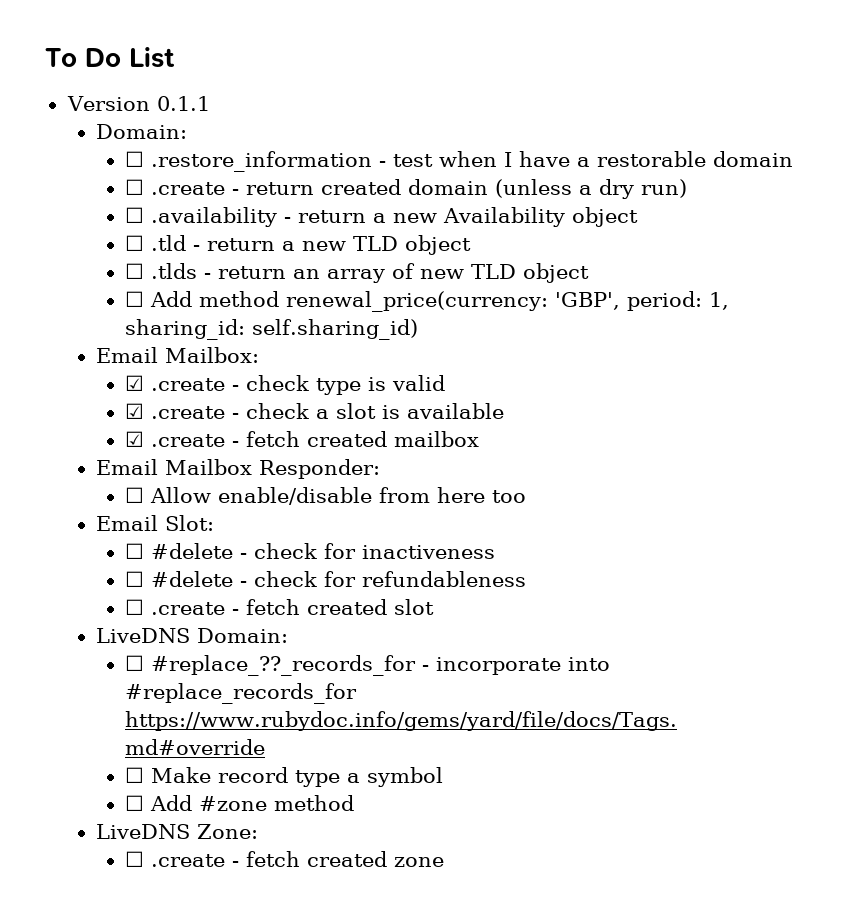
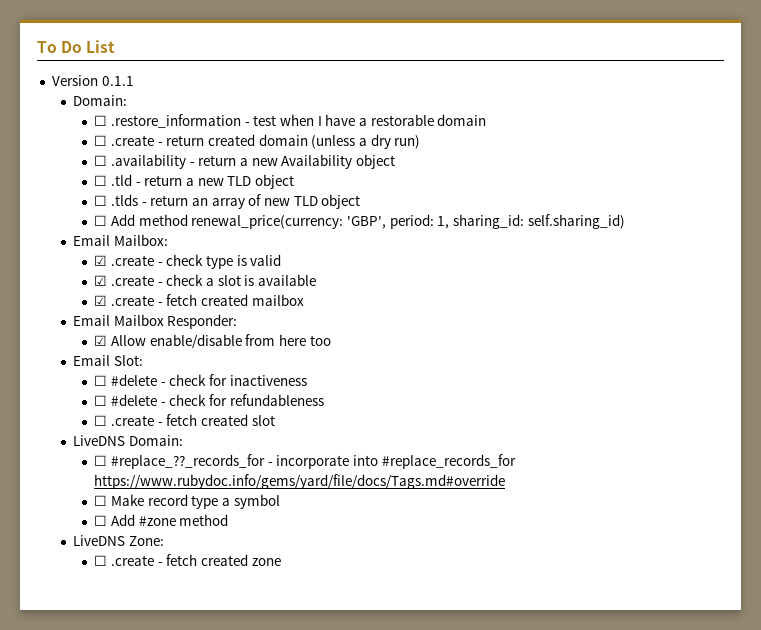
- ☐ Allow enable/disable from here too
+ ☑ Allow enable/disable from here too

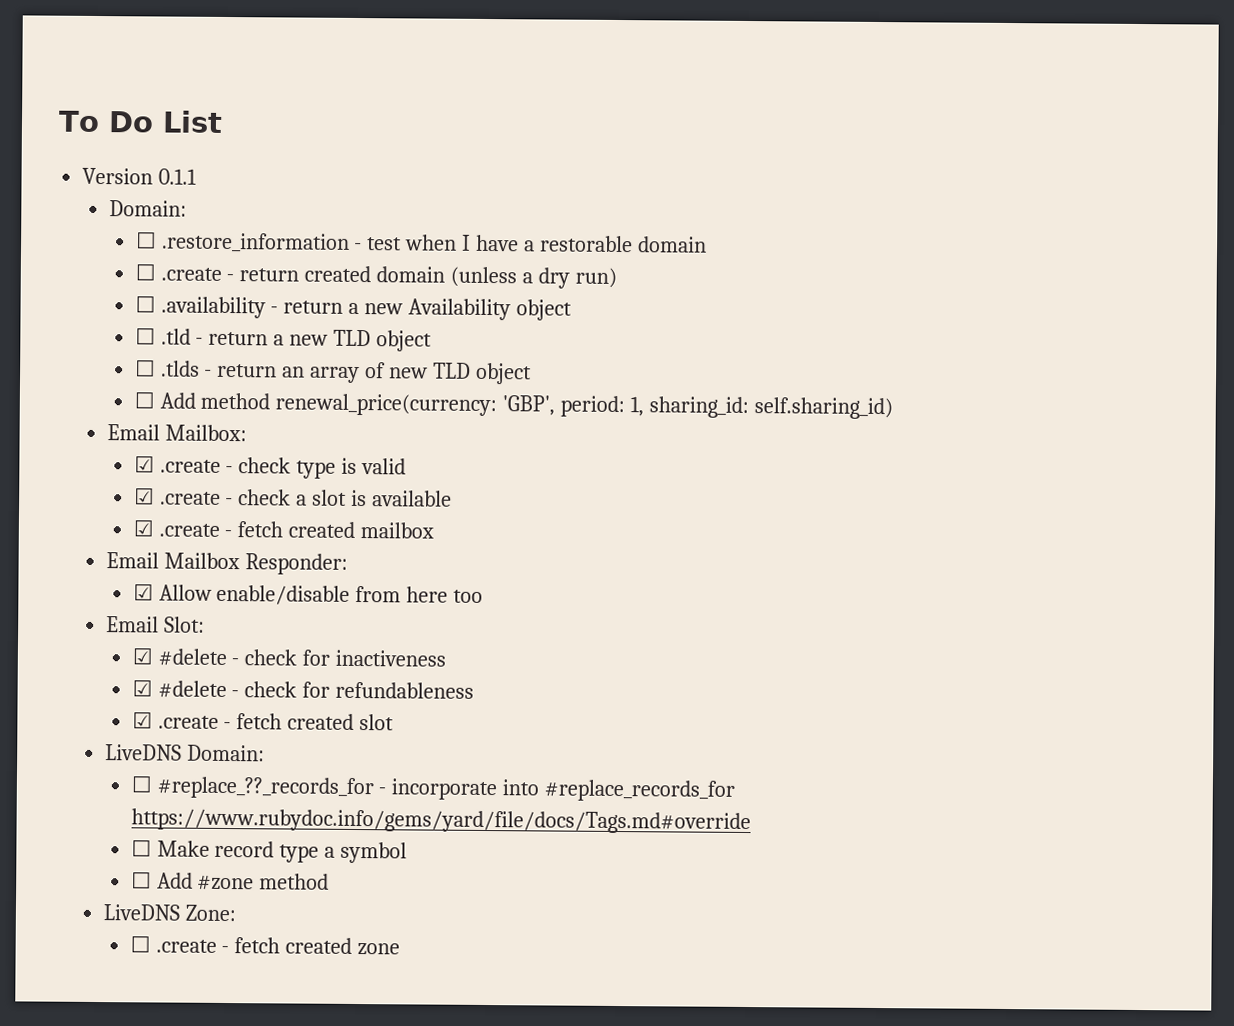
- ☐ #delete - check for inactiveness
+ ☑ #delete - check for inactiveness
- ☐ #delete - check for refundableness
+ ☑ #delete - check for refundableness
- ☐ .create - fetch created slot
+ ☑ .create - fetch created slot

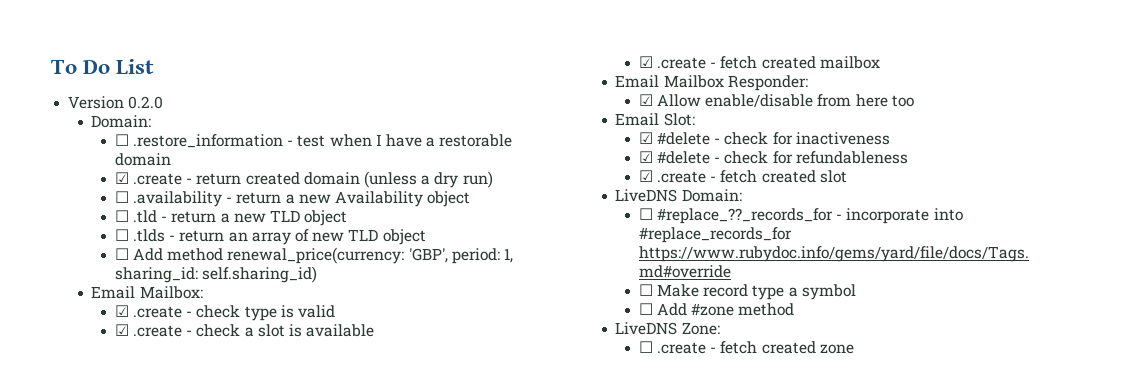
- Version 0.1.1
+ Version 0.2.0
- ☐ .create - return created domain (unless a dry run)
+ ☑ .create - return created domain (unless a dry run)

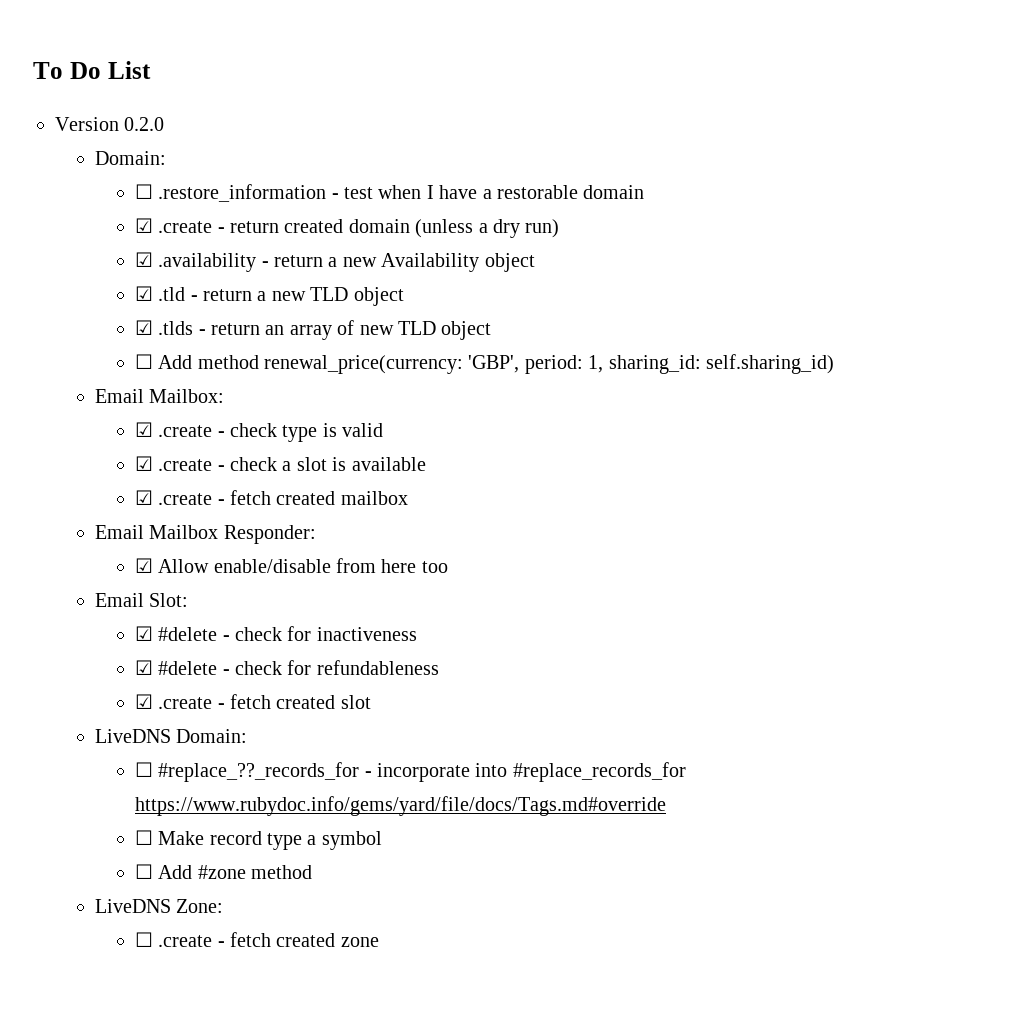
- ☐ .availability - return a new Availability object
+ ☑ .availability - return a new Availability object
- ☐ .tld - return a new TLD object
+ ☑ .tld - return a new TLD object
- ☐ .tlds - return an array of new TLD object
+ ☑ .tlds - return an array of new TLD object

